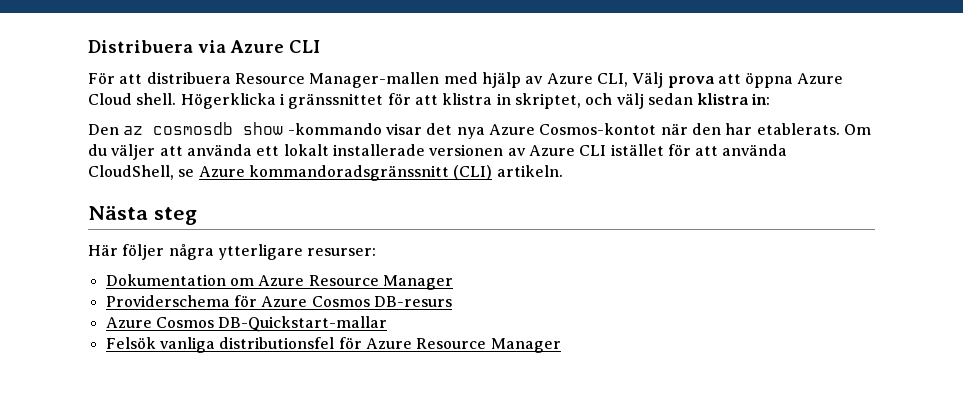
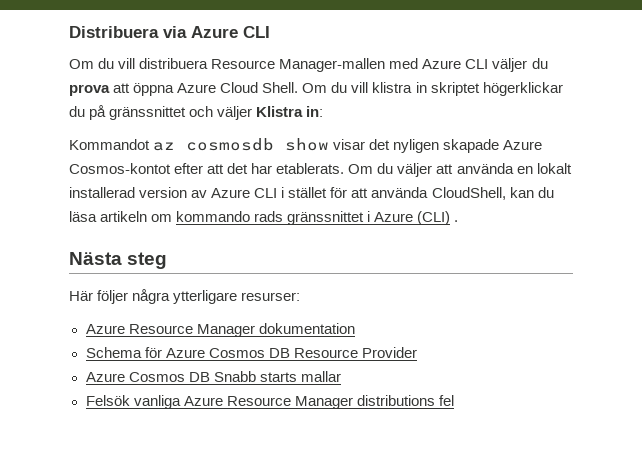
- För att distribuera Resource Manager-mallen med hjälp av Azure CLI, Välj prova att öppna Azure Cloud shell. Högerklicka i gränssnittet för att klistra in skriptet, och välj sedan klistra in:
+ Om du vill distribuera Resource Manager-mallen med Azure CLI väljer du prova att öppna Azure Cloud Shell. Om du vill klistra in skriptet högerklickar du på gränssnittet och väljer Klistra in:
- Den az cosmosdb show -kommando visar det nya Azure Cosmos-kontot när den har etablerats.
+ Kommandot az cosmosdb show visar det nyligen skapade Azure Cosmos-kontot efter att det har etablerats.
- Om du väljer att använda ett lokalt installerade versionen av Azure CLI istället för att använda CloudShell, se Azure kommandoradsgränssnitt (CLI) artikeln.
+ Om du väljer att använda en lokalt installerad version av Azure CLI i stället för att använda CloudShell, kan du läsa artikeln om kommando rads gränssnittet i Azure (CLI) .
- Dokumentation om Azure Resource Manager
- Providerschema för Azure Cosmos DB-resurs
- Azure Cosmos DB-Quickstart-mallar
+ Azure Resource Manager dokumentation
+ Schema för Azure Cosmos DB Resource Provider
+ Azure Cosmos DB Snabb starts mallar
- Felsök vanliga distributionsfel för Azure Resource Manager
+ Felsök vanliga Azure Resource Manager distributions fel

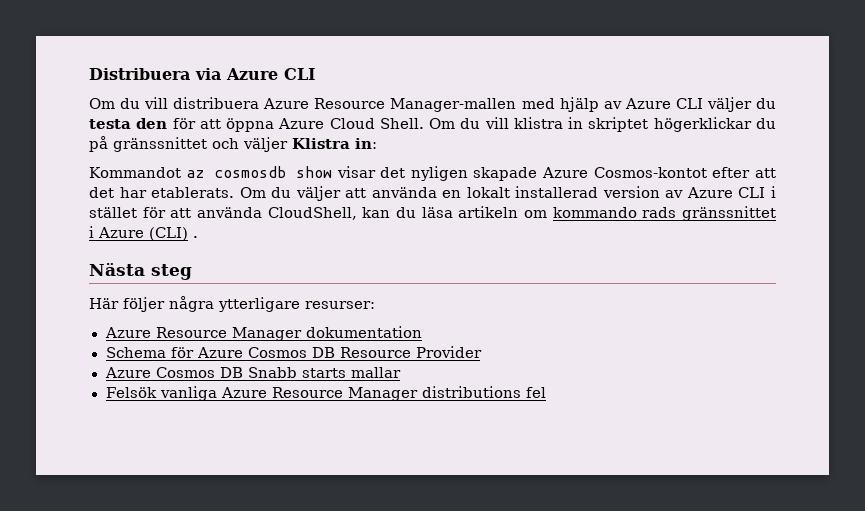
- Om du vill distribuera Resource Manager-mallen med Azure CLI väljer du prova att öppna Azure Cloud Shell.
+ Om du vill distribuera Azure Resource Manager-mallen med hjälp av Azure CLI väljer du testa den för att öppna Azure Cloud Shell.

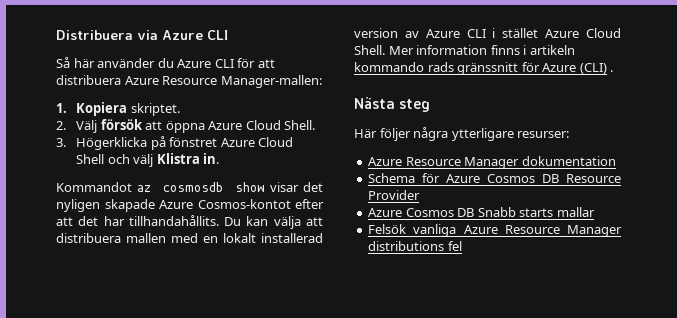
- Om du vill distribuera Azure Resource Manager-mallen med hjälp av Azure CLI väljer du testa den för att öppna Azure Cloud Shell. Om du vill klistra in skriptet högerklickar du på gränssnittet och väljer Klistra in:
+ Så här använder du Azure CLI för att distribuera Azure Resource Manager-mallen:
+ 1. Kopiera skriptet.
+ 2. Välj försök att öppna Azure Cloud Shell.
+ 3. Högerklicka på fönstret Azure Cloud Shell och välj Klistra in.
- Kommandot az cosmosdb show visar det nyligen skapade Azure Cosmos-kontot efter att det har etablerats. Om du väljer att använda en lokalt installerad version av Azure CLI i stället för att använda CloudShell, kan du läsa artikeln om kommando rads gränssnittet i Azure (CLI) .
+ Kommandot az cosmosdb show visar det nyligen skapade Azure Cosmos-kontot efter att det har tillhandahållits. Du kan välja att distribuera mallen med en lokalt installerad version av Azure CLI i stället Azure Cloud Shell. Mer information finns i artikeln kommando rads gränssnitt för Azure (CLI) .

